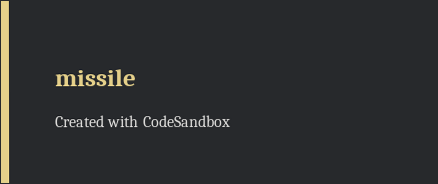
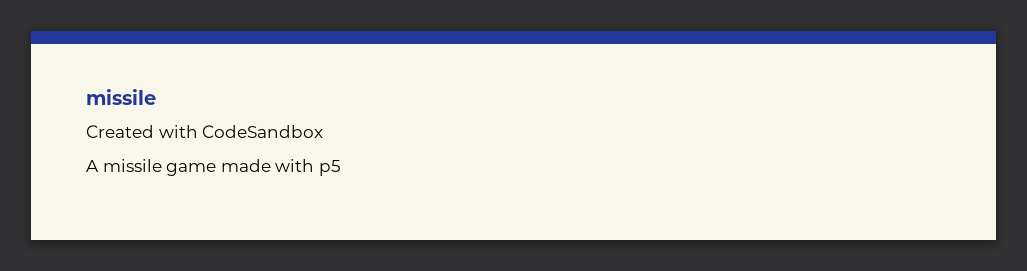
+ A missile game made with p5

